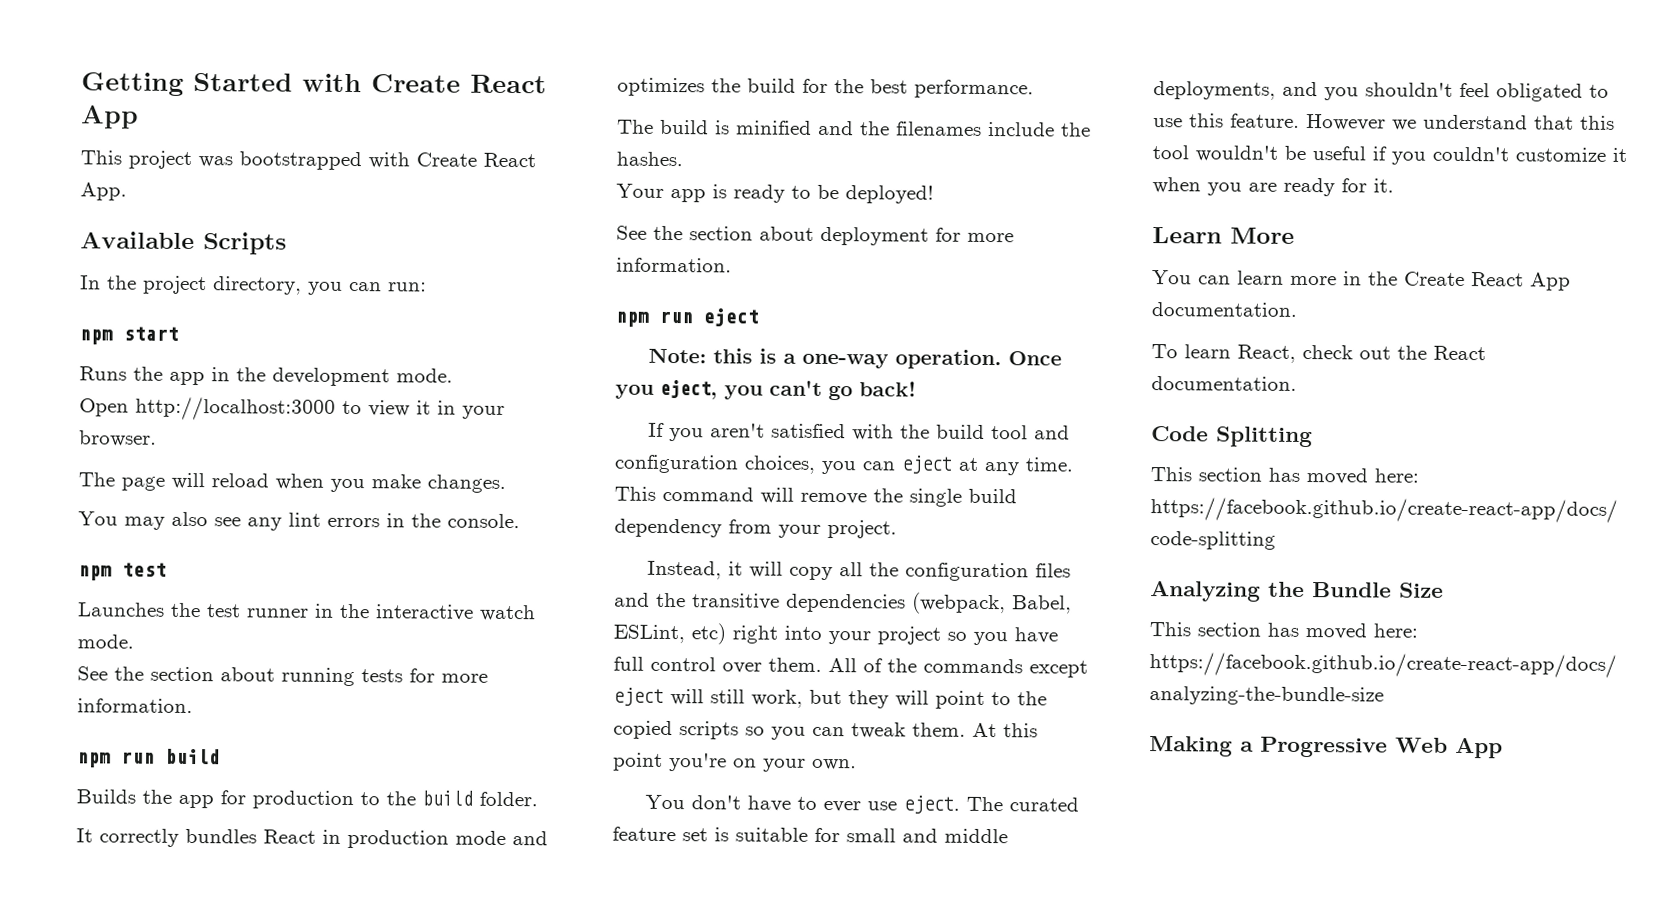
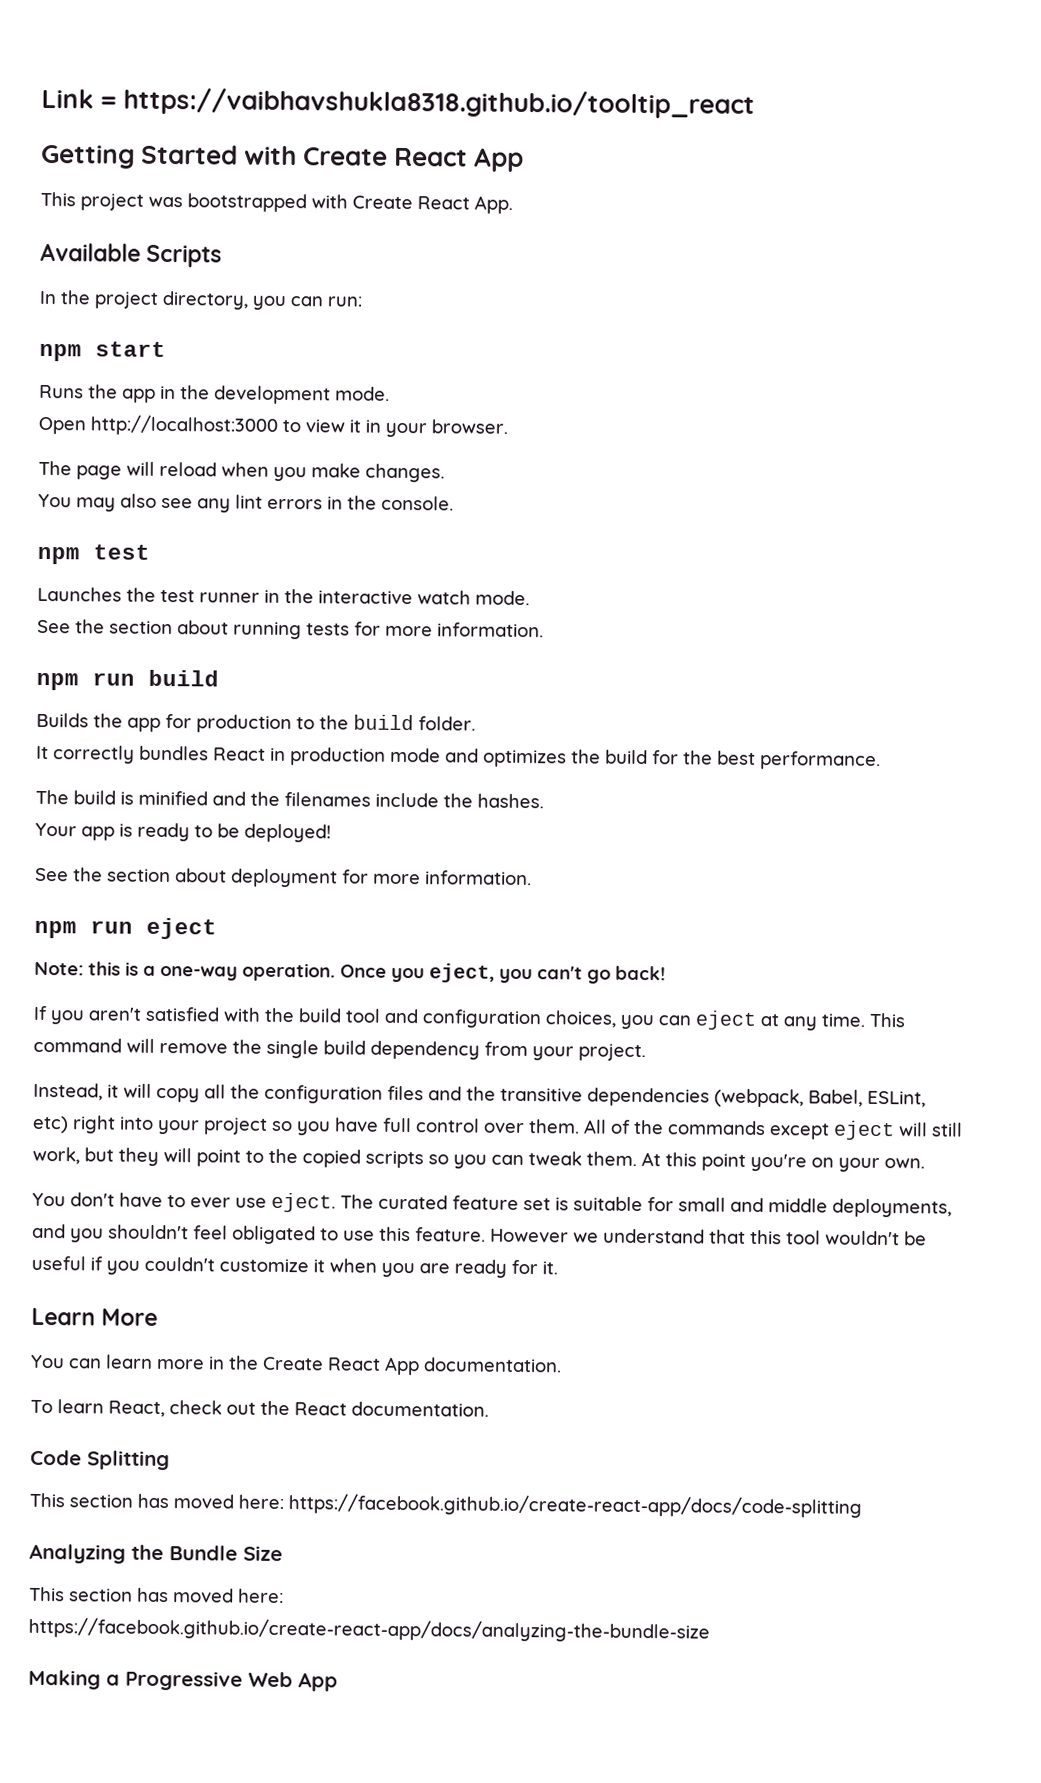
+ Link = https://vaibhavshukla8318.github.io/tooltip_react

